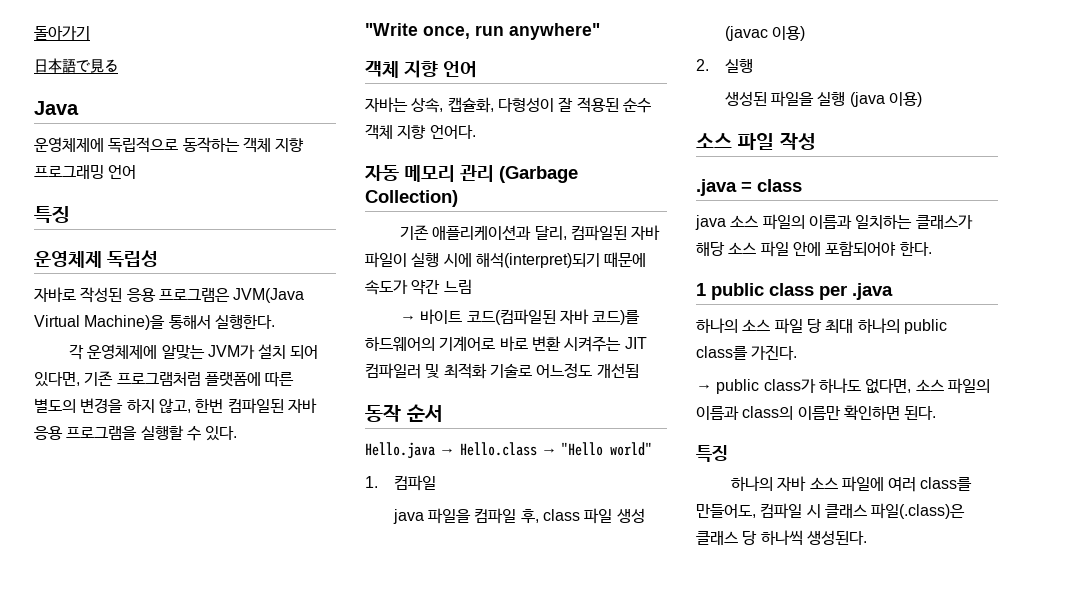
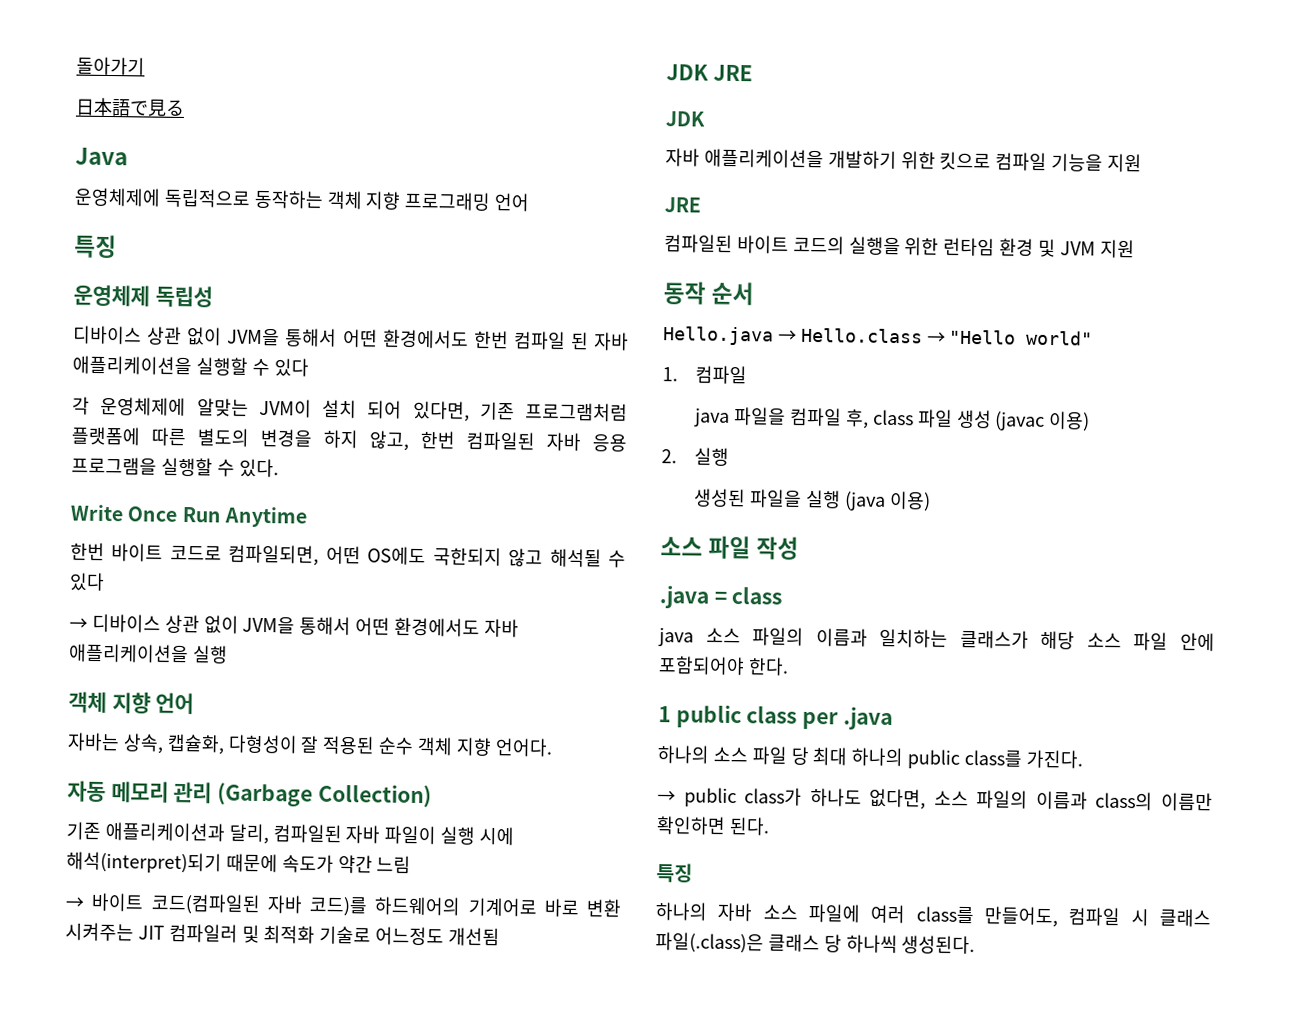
- 자바로 작성된 응용 프로그램은 JVM(Java Virtual Machine)을 통해서 실행한다.
+ 디바이스 상관 없이 JVM을 통해서 어떤 환경에서도 한번 컴파일 된 자바 애플리케이션을 실행할 수 있다
- 각 운영체제에 알맞는 JVM가 설치 되어 있다면, 기존 프로그램처럼 플랫폼에 따른 별도의 변경을 하지 않고, 한번 컴파일된 자바 응용 프로그램을 실행할 수 있다.
+ 각 운영체제에 알맞는 JVM이 설치 되어 있다면, 기존 프로그램처럼 플랫폼에 따른 별도의 변경을 하지 않고, 한번 컴파일된 자바 응용 프로그램을 실행할 수 있다.
- "Write once, run anywhere"
+ Write Once Run Anytime
+ 한번 바이트 코드로 컴파일되면, 어떤 OS에도 국한되지 않고 해석될 수 있다
+ → 디바이스 상관 없이 JVM을 통해서 어떤 환경에서도 자바 애플리케이션을 실행
+ JDK JRE
+ JDK
+ 자바 애플리케이션을 개발하기 위한 킷으로 컴파일 기능을 지원
+ JRE
+ 컴파일된 바이트 코드의 실행을 위한 런타임 환경 및 JVM 지원

